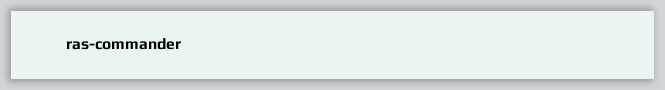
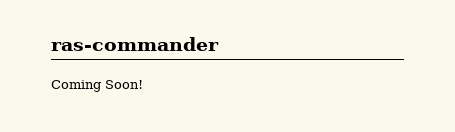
+ Coming Soon!

